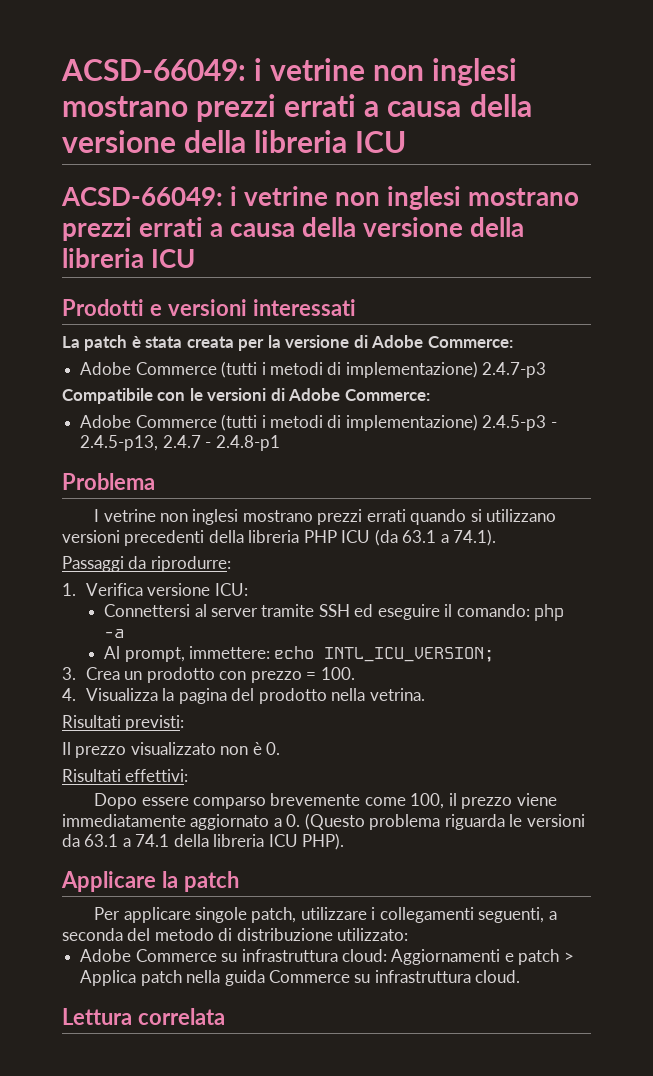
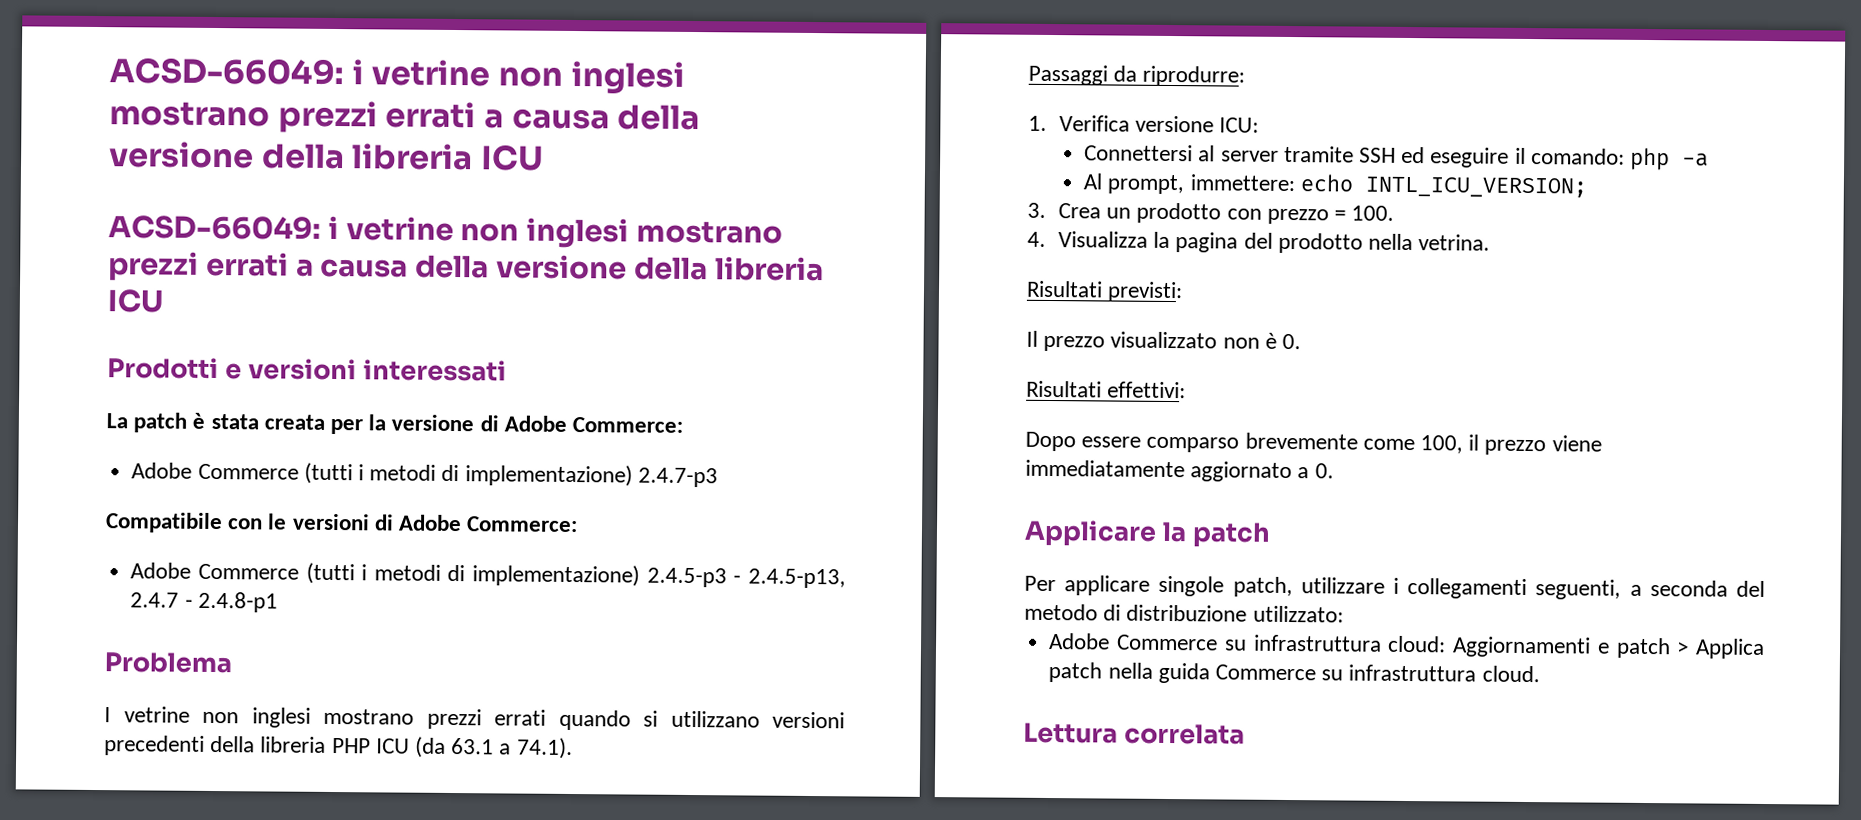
- Dopo essere comparso brevemente come 100, il prezzo viene immediatamente aggiornato a 0. (Questo problema riguarda le versioni da 63.1 a 74.1 della libreria ICU PHP).
+ Dopo essere comparso brevemente come 100, il prezzo viene immediatamente aggiornato a 0.

